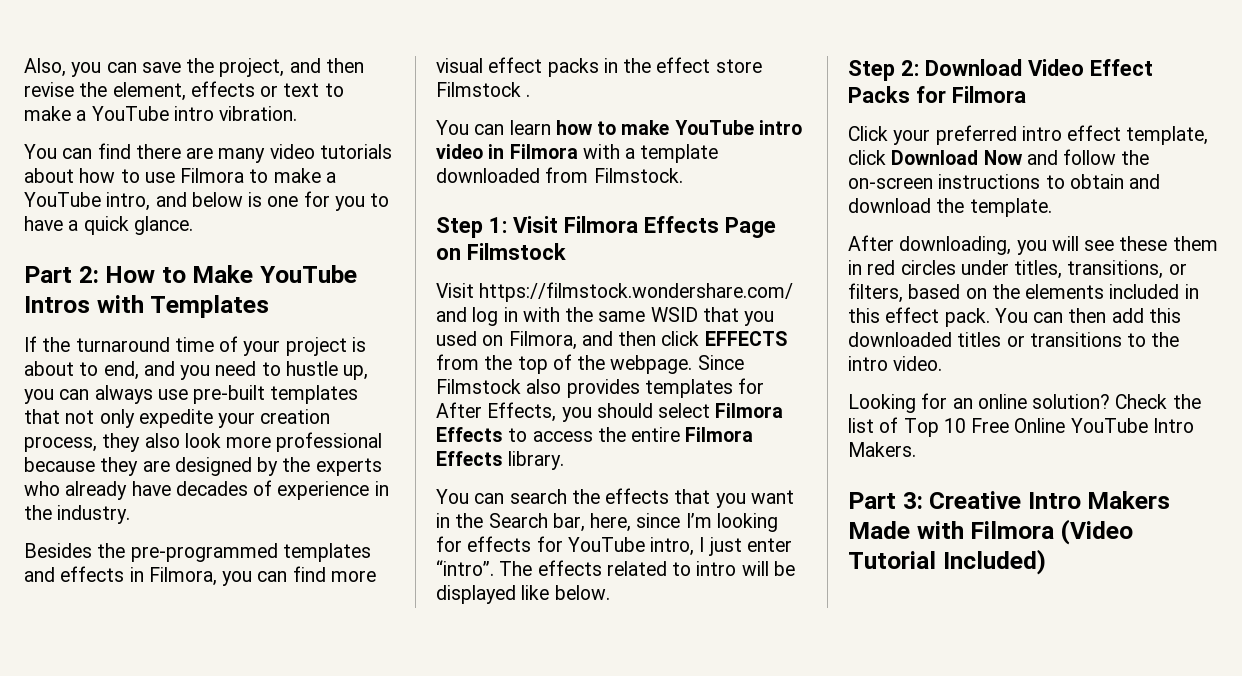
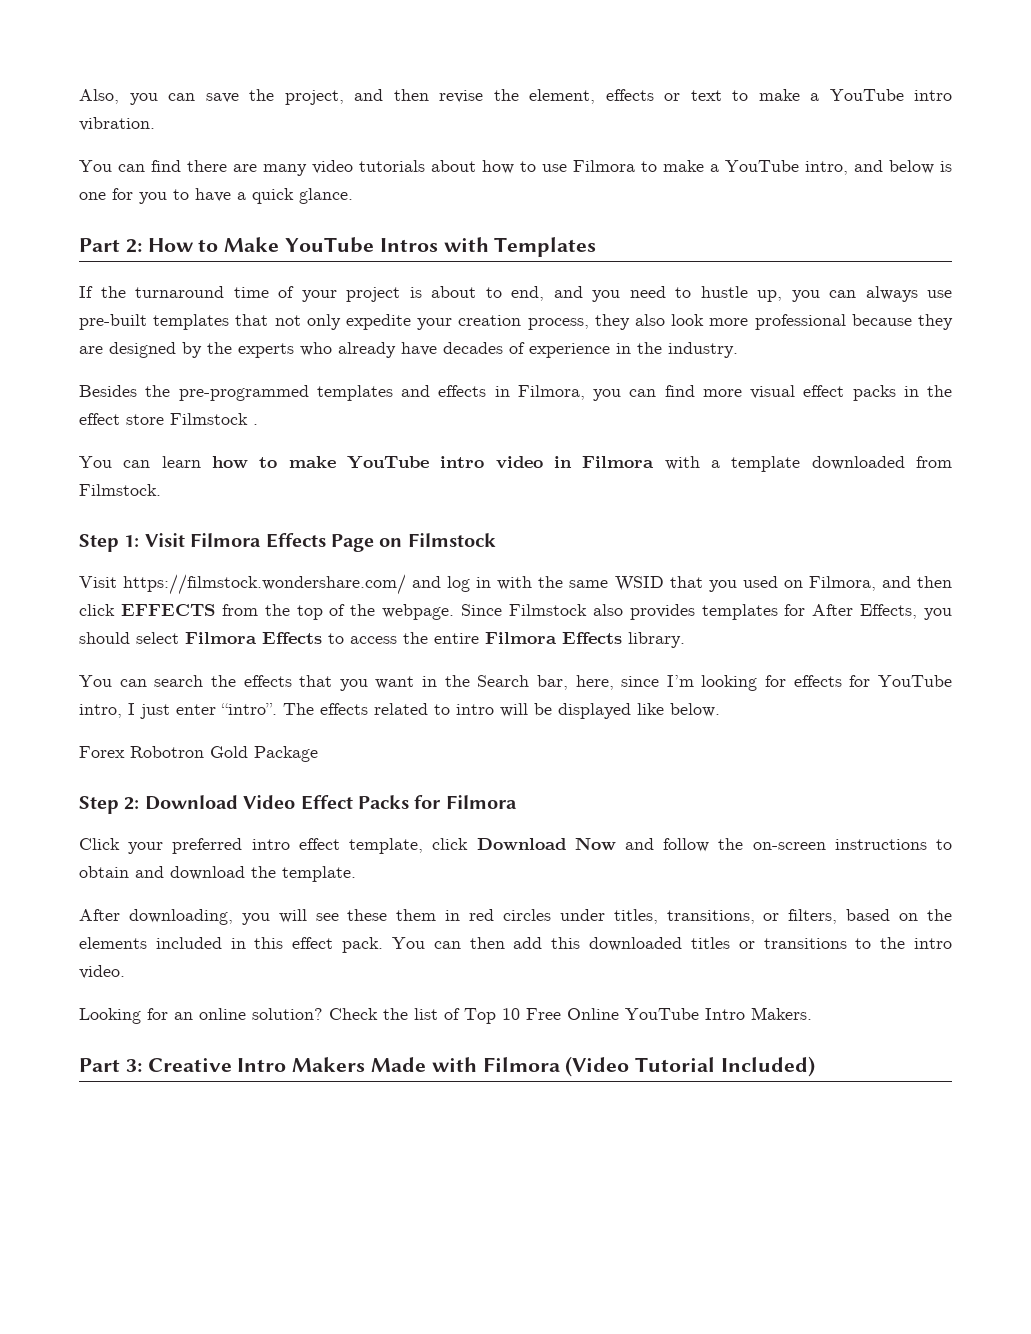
+ Forex Robotron Gold Package

